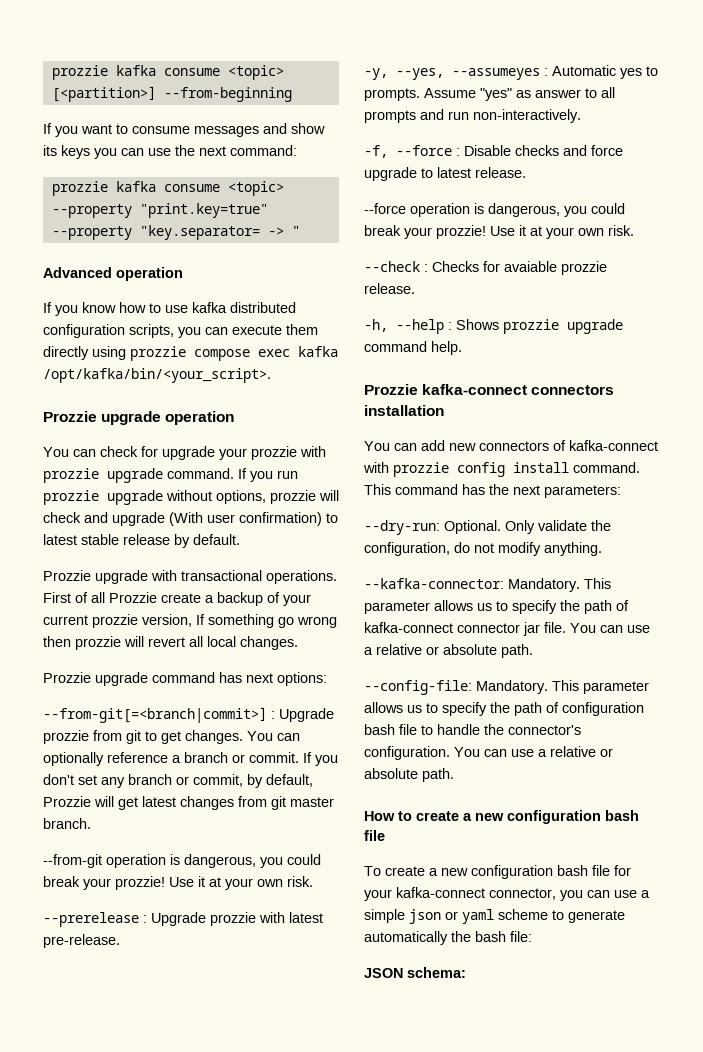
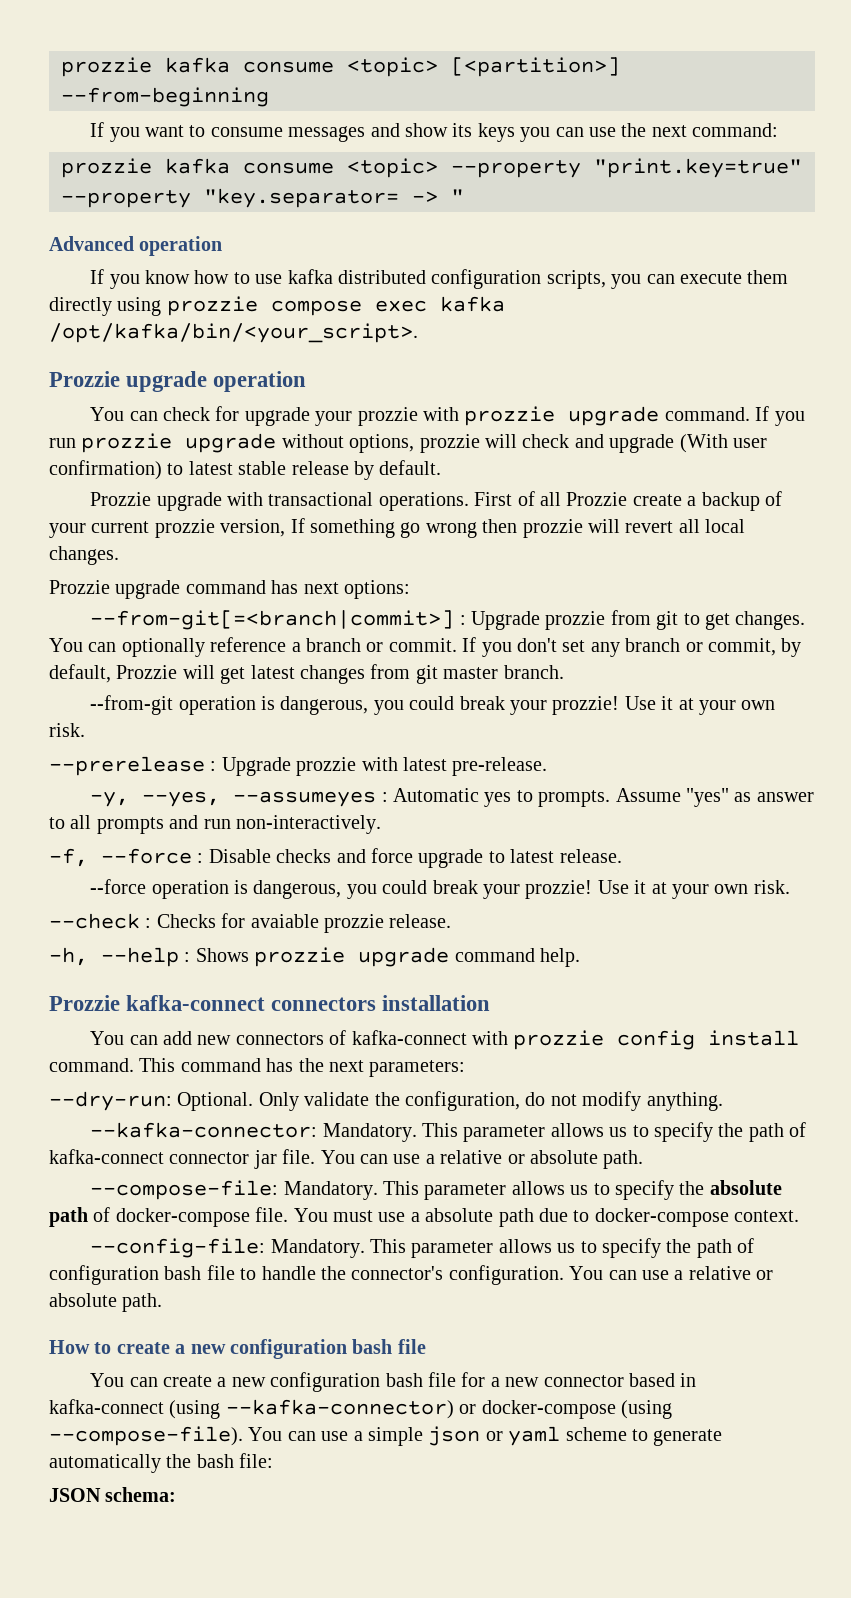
+ --compose-file: Mandatory. This parameter allows us to specify the absolute path of docker-compose file. You must use a absolute path due to docker-compose context.
- To create a new configuration bash file for your kafka-connect connector, you can use a simple json or yaml scheme to generate automatically the bash file:
+ You can create a new configuration bash file for a new connector based in kafka-connect (using --kafka-connector) or docker-compose (using --compose-file). You can use a simple json or yaml scheme to generate automatically the bash file:

